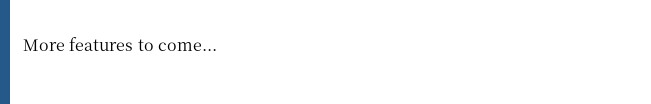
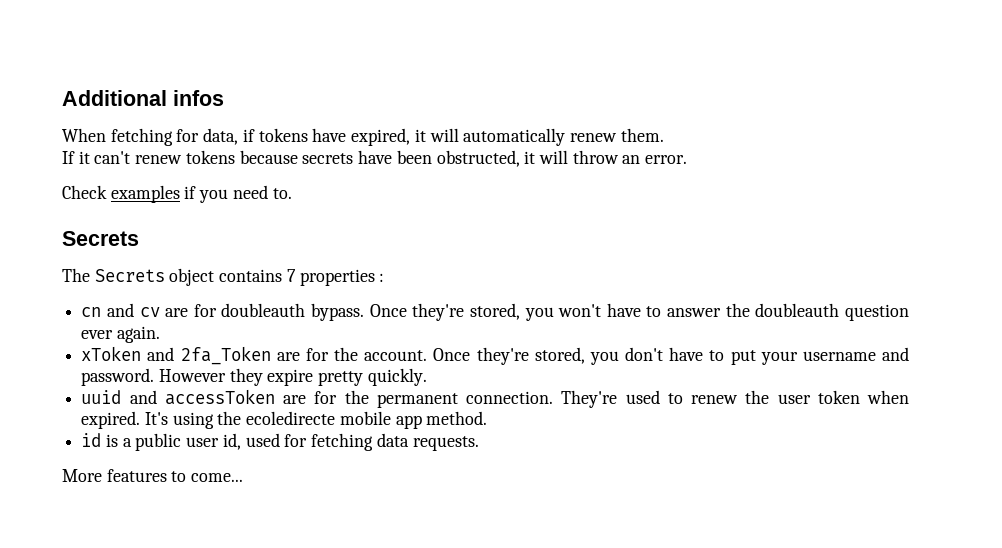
+ Additional infos
+ When fetching for data, if tokens have expired, it will automatically renew them.
+ If it can't renew tokens because secrets have been obstructed, it will throw an error.
+ Check examples if you need to.
+ Secrets
+ The Secrets object contains 7 properties :
+ cn and cv are for doubleauth bypass. Once they're stored, you won't have to answer the doubleauth question ever again.
+ xToken and 2fa_Token are for the account. Once they're stored, you don't have to put your username and password. However they expire pretty quickly.
+ uuid and accessToken are for the permanent connection. They're used to renew the user token when expired. It's using the ecoledirecte mobile app method.
+ id is a public user id, used for fetching data requests.

